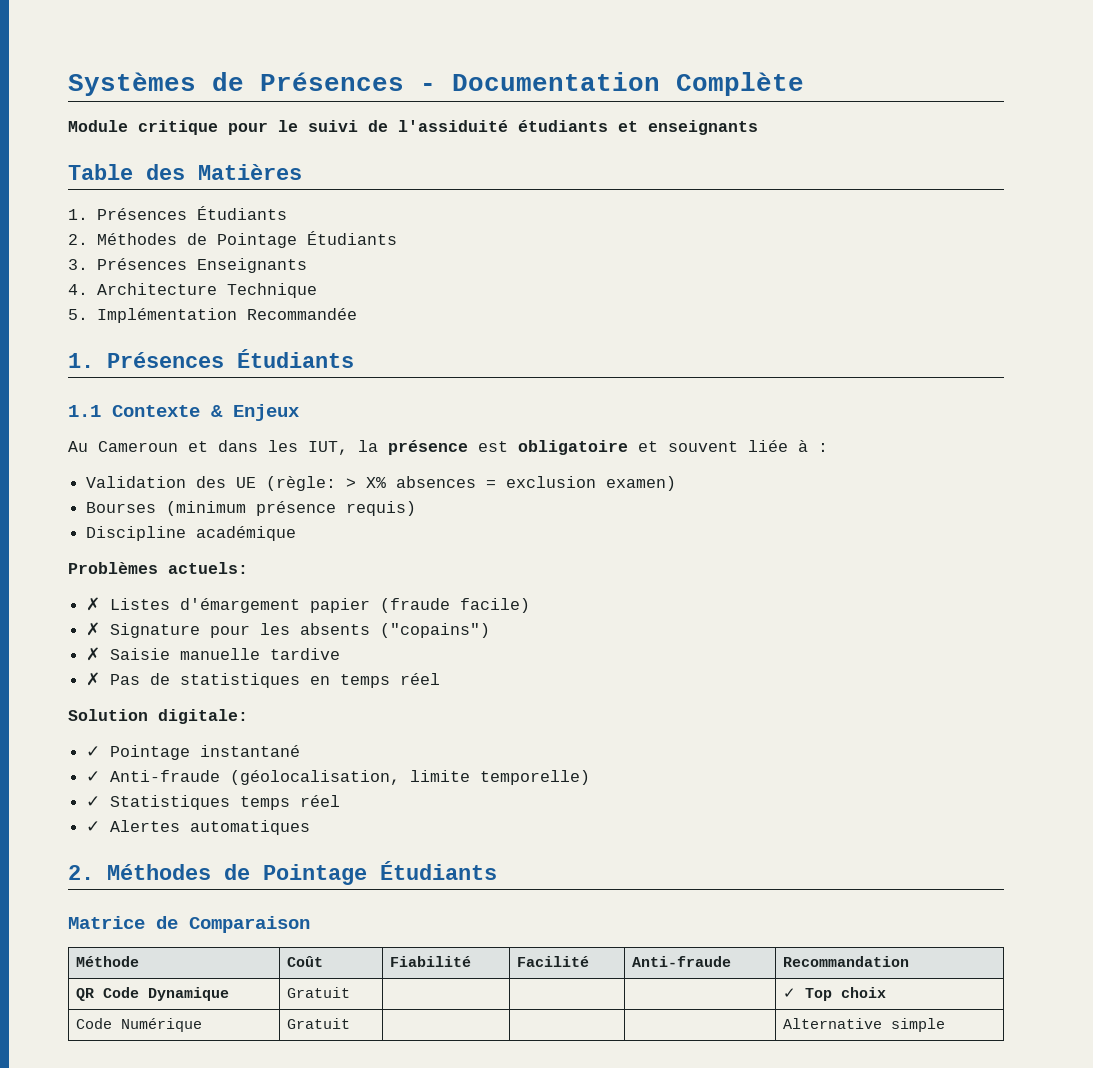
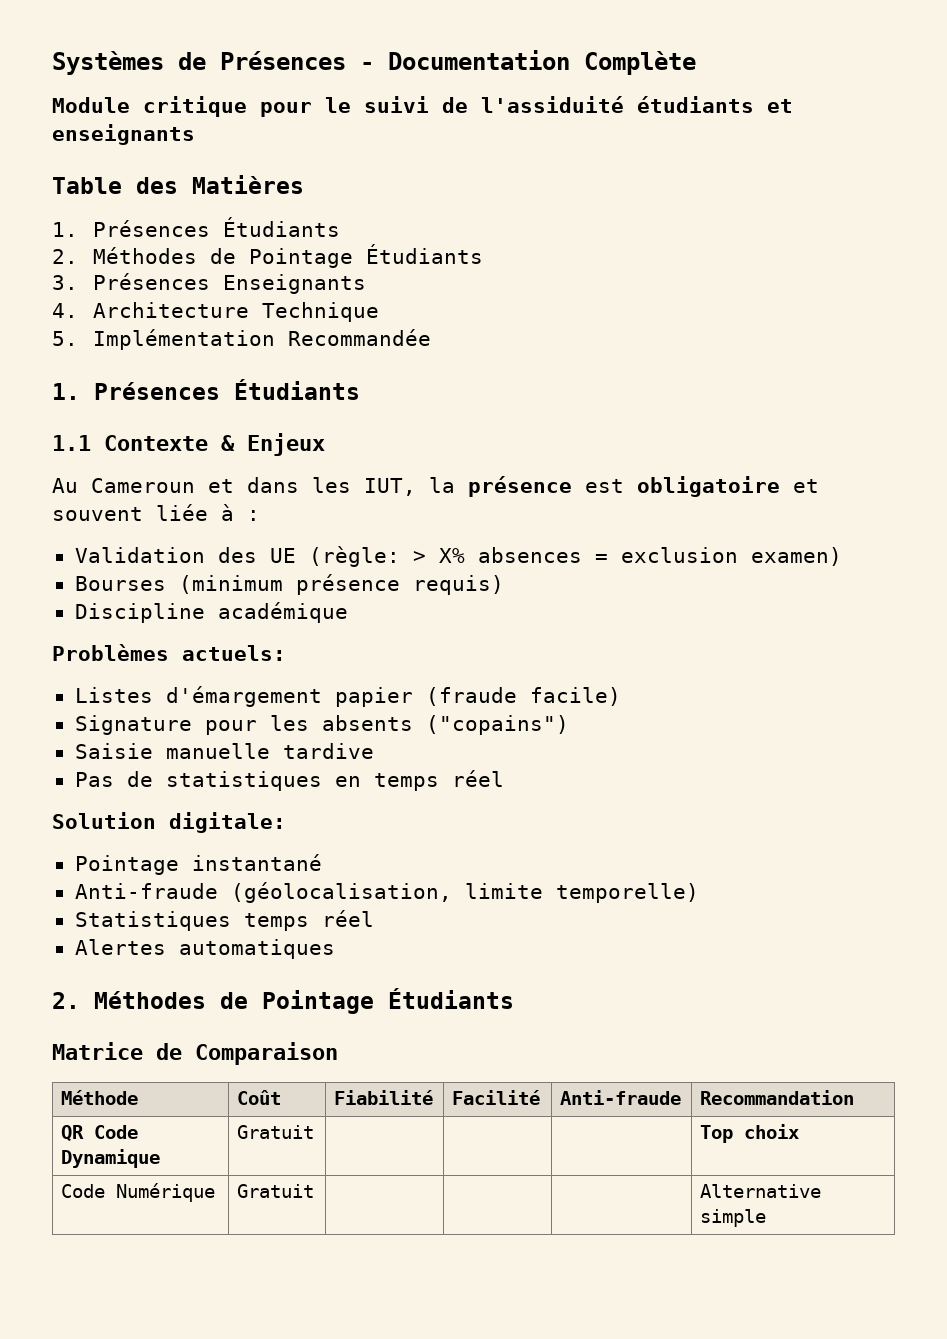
- ✗ Listes d'émargement papier (fraude facile)
+ Listes d'émargement papier (fraude facile)
- ✗ Signature pour les absents ("copains")
+ Signature pour les absents ("copains")
- ✗ Saisie manuelle tardive
+ Saisie manuelle tardive
- ✗ Pas de statistiques en temps réel
+ Pas de statistiques en temps réel
- ✓ Pointage instantané
+ Pointage instantané
- ✓ Anti-fraude (géolocalisation, limite temporelle)
+ Anti-fraude (géolocalisation, limite temporelle)
- ✓ Statistiques temps réel
+ Statistiques temps réel
- ✓ Alertes automatiques
+ Alertes automatiques
- QR Code Dynamique | Gratuit | | | | ✓ Top choix
+ QR Code Dynamique | Gratuit | | | | Top choix

